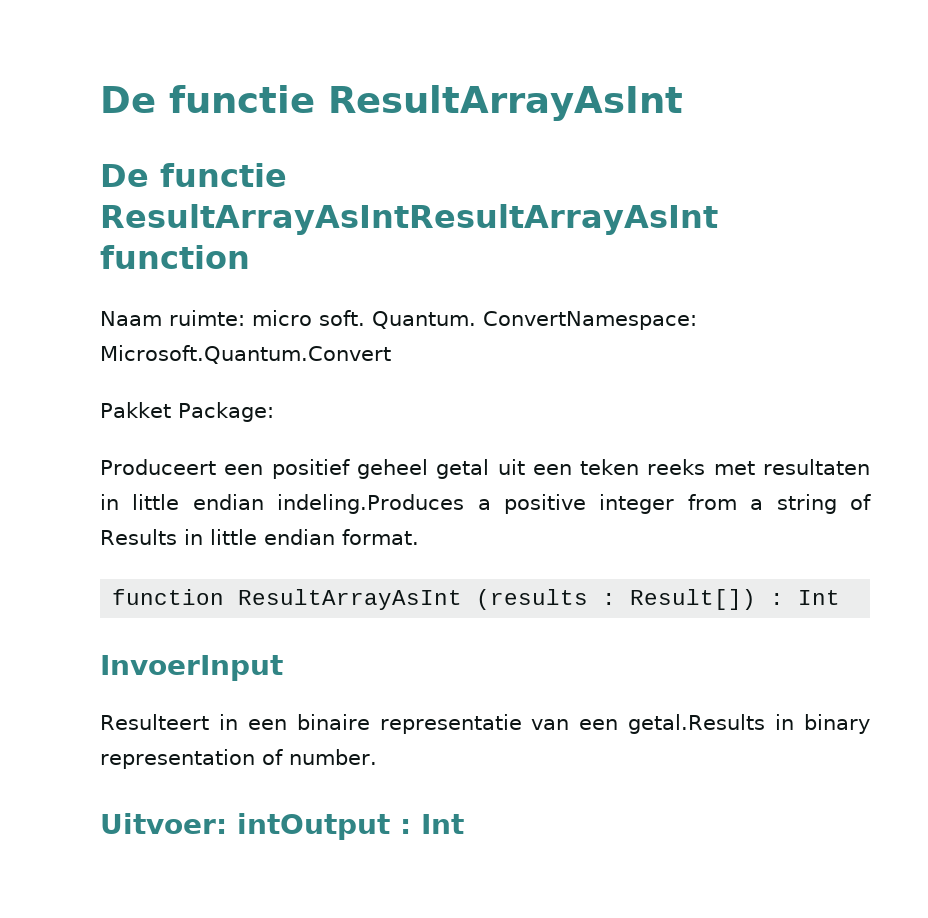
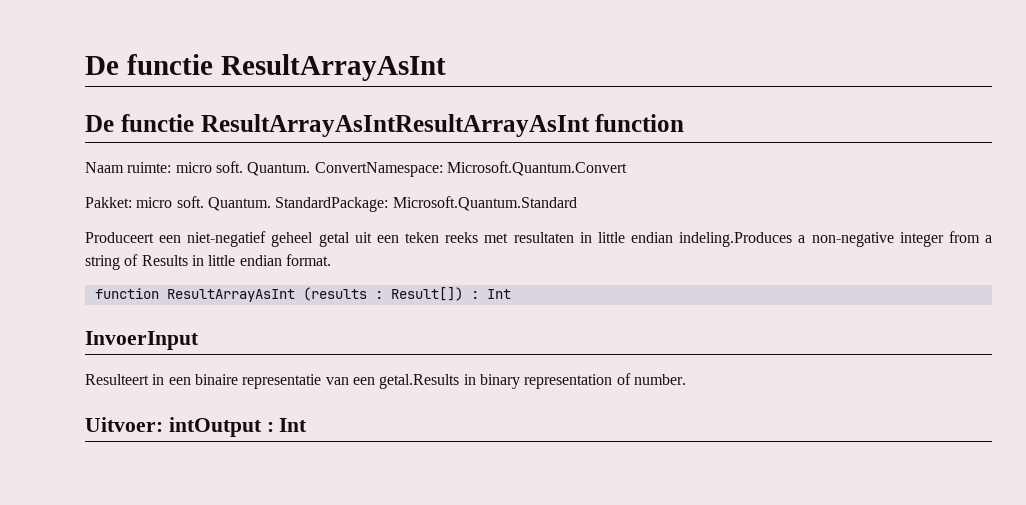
- Pakket Package:
+ Pakket: micro soft. Quantum. StandardPackage: Microsoft.Quantum.Standard
- Produceert een positief geheel getal uit een teken reeks met resultaten in little endian indeling.Produces a positive integer from a string of Results in little endian format.
+ Produceert een niet-negatief geheel getal uit een teken reeks met resultaten in little endian indeling.Produces a non-negative integer from a string of Results in little endian format.

